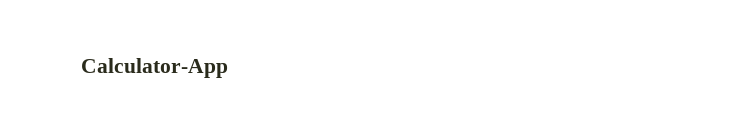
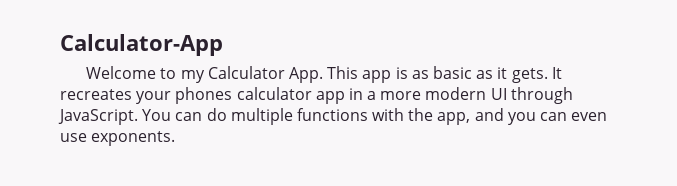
+ Welcome to my Calculator App. This app is as basic as it gets. It recreates your phones calculator app in a more modern UI through JavaScript. You can do multiple functions with the app, and you can even use exponents.

